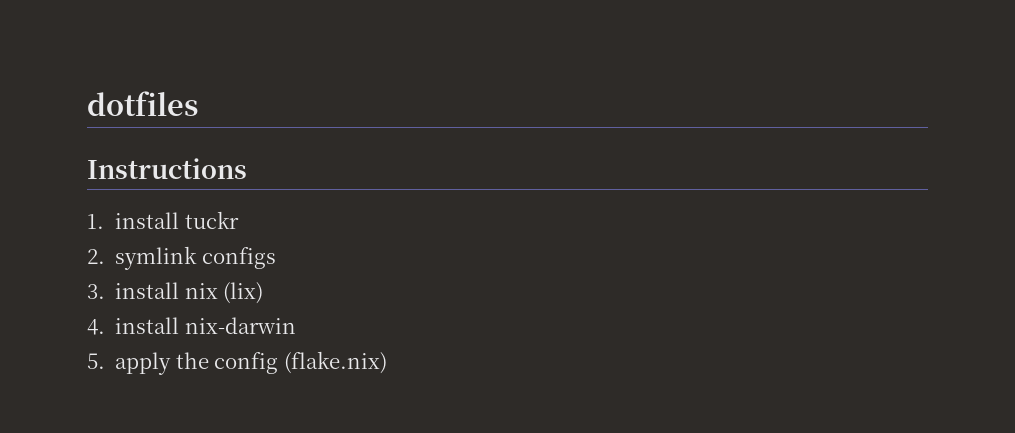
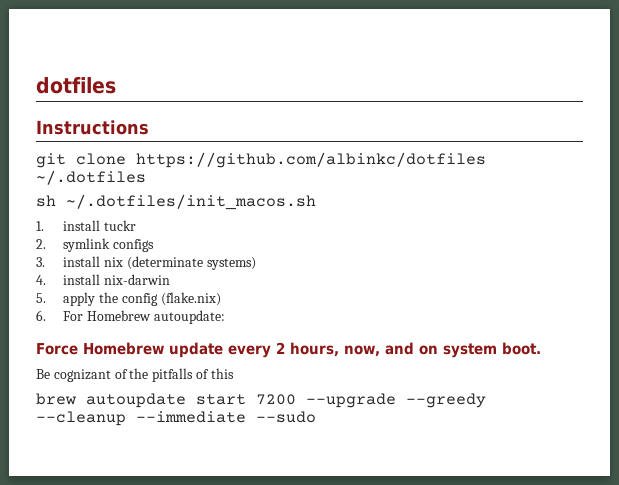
+ git clone https://github.com/albinkc/dotfiles ~/.dotfiles
+ sh ~/.dotfiles/init_macos.sh
- 3. install nix (lix)
+ 3. install nix (determinate systems)
+ 6. For Homebrew autoupdate:
+ Force Homebrew update every 2 hours, now, and on system boot.
+ Be cognizant of the pitfalls of this
+ brew autoupdate start 7200 --upgrade --greedy --cleanup --immediate --sudo

